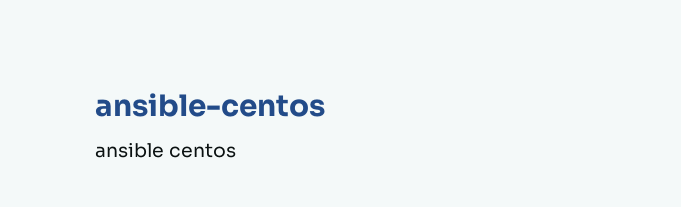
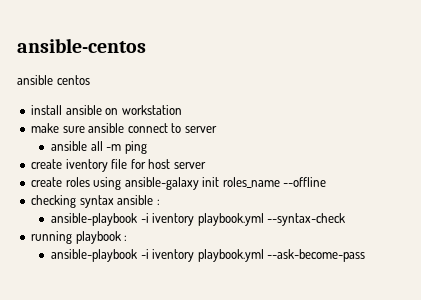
+ install ansible on workstation
+ make sure ansible connect to server
+ ansible all -m ping
+ create iventory file for host server
+ create roles using ansible-galaxy init roles_name --offline
+ checking syntax ansible :
+ ansible-playbook -i iventory playbook.yml --syntax-check
+ running playbook :
+ ansible-playbook -i iventory playbook.yml --ask-become-pass

